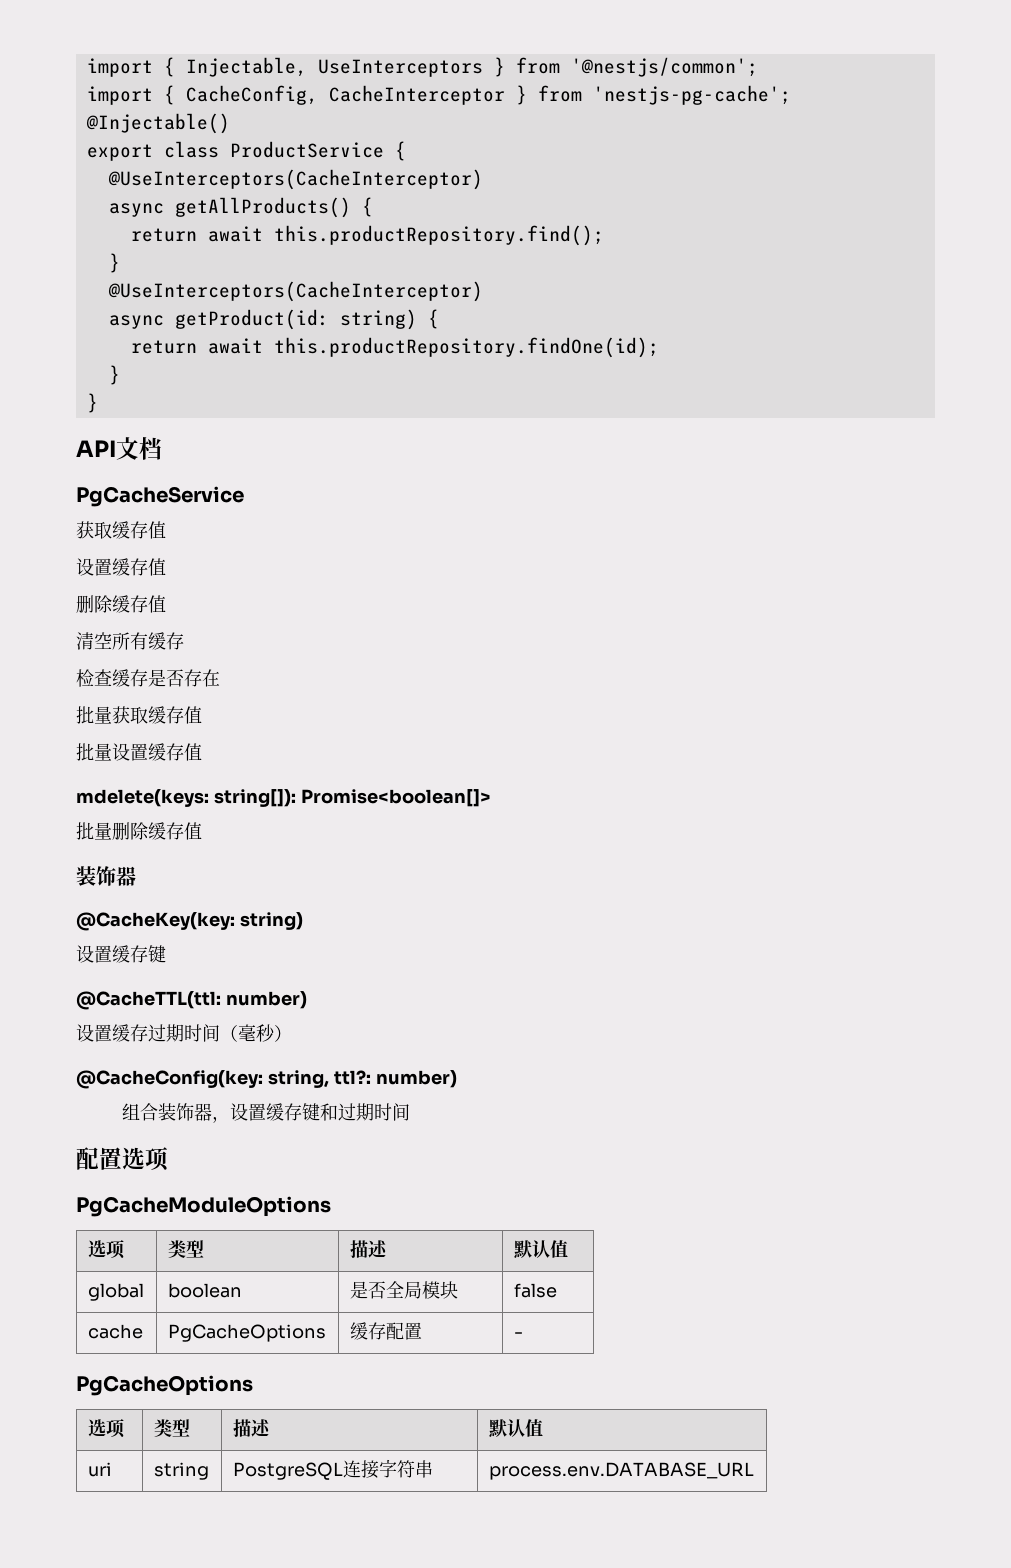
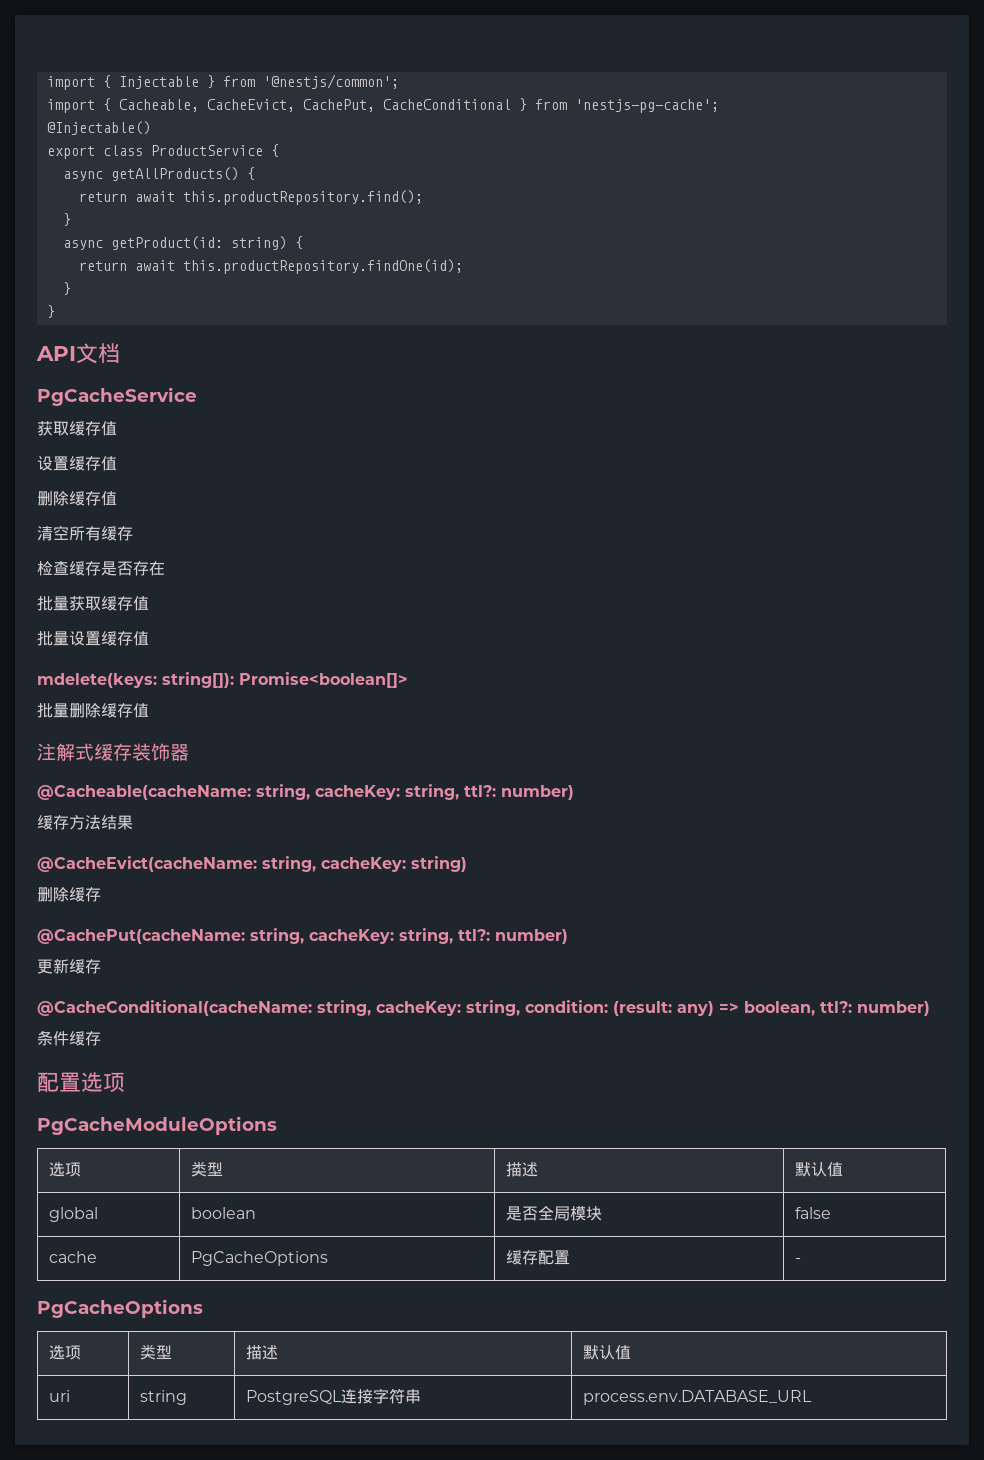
- import { Injectable, UseInterceptors } from '@nestjs/common';
+ import { Injectable } from '@nestjs/common';
- import { CacheConfig, CacheInterceptor } from 'nestjs-pg-cache';
+ import { Cacheable, CacheEvict, CachePut, CacheConditional } from 'nestjs-pg-cache';
  export class ProductService {
- @UseInterceptors(CacheInterceptor)
  return await this.productRepository.find();
  }
- @UseInterceptors(CacheInterceptor)
  批量删除缓存值
- 装饰器
+ 注解式缓存装饰器
- @CacheKey(key: string)
- 设置缓存键
- @CacheTTL(ttl: number)
- 设置缓存过期时间（毫秒）
- @CacheConfig(key: string, ttl?: number)
- 组合装饰器，设置缓存键和过期时间
+ @Cacheable(cacheName: string, cacheKey: string, ttl?: number)
+ 缓存方法结果
+ @CacheEvict(cacheName: string, cacheKey: string)
+ 删除缓存
+ @CachePut(cacheName: string, cacheKey: string, ttl?: number)
+ 更新缓存
+ @CacheConditional(cacheName: string, cacheKey: string, condition: (result: any) => boolean, ttl?: number)
+ 条件缓存

